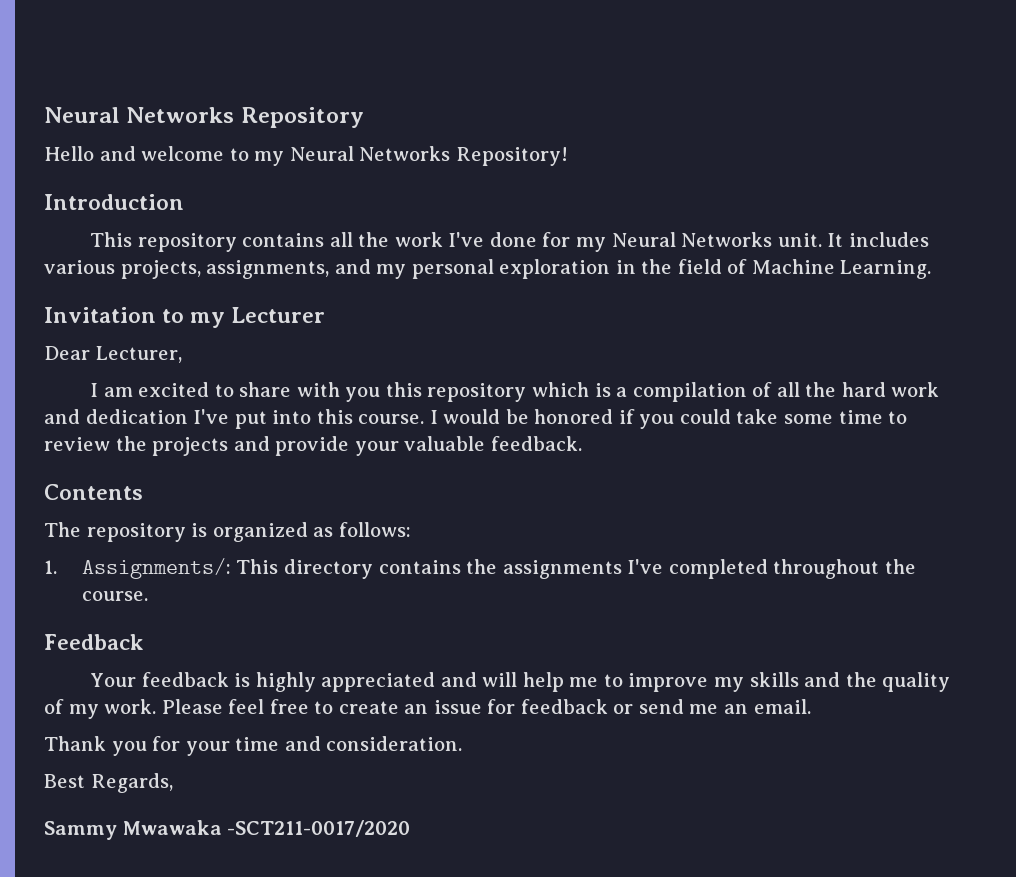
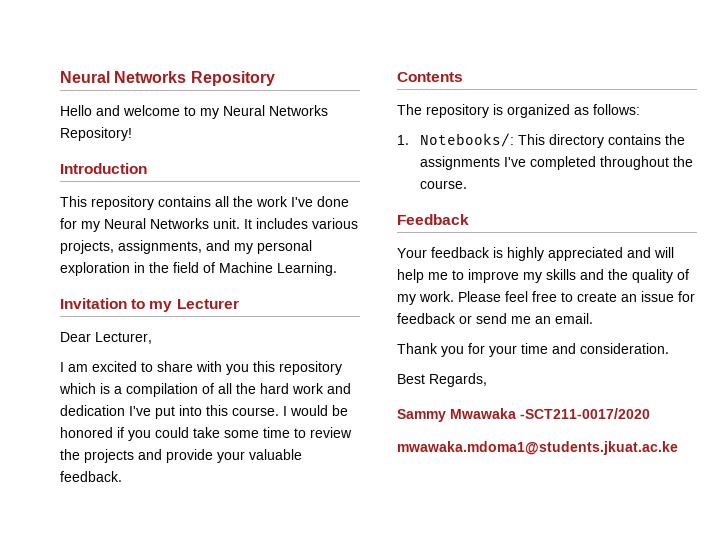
- 1. Assignments/: This directory contains the assignments I've completed throughout the course.
+ 1. Notebooks/: This directory contains the assignments I've completed throughout the course.
+ mwawaka.mdoma1@students.jkuat.ac.ke

